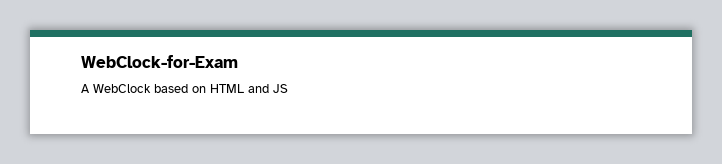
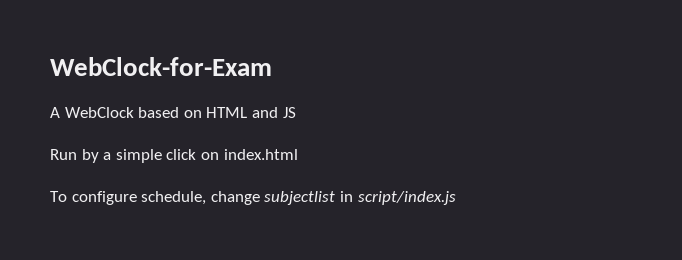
+ Run by a simple click on index.html
+ To configure schedule, change subjectlist in script/index.js

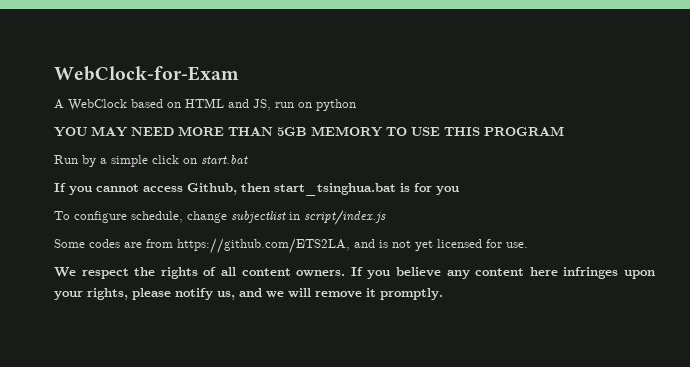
- A WebClock based on HTML and JS
+ A WebClock based on HTML and JS, run on python
+ YOU MAY NEED MORE THAN 5GB MEMORY TO USE THIS PROGRAM
- Run by a simple click on index.html
+ Run by a simple click on start.bat
+ If you cannot access Github, then start_tsinghua.bat is for you
+ Some codes are from https://github.com/ETS2LA, and is not yet licensed for use.
+ We respect the rights of all content owners. If you believe any content here infringes upon your rights, please notify us, and we will remove it promptly.

